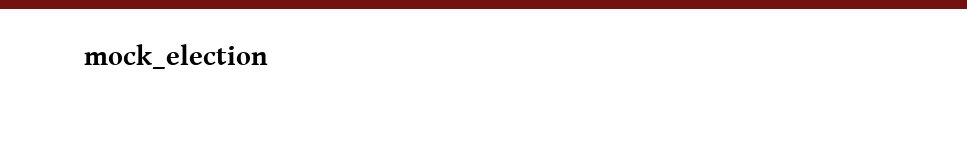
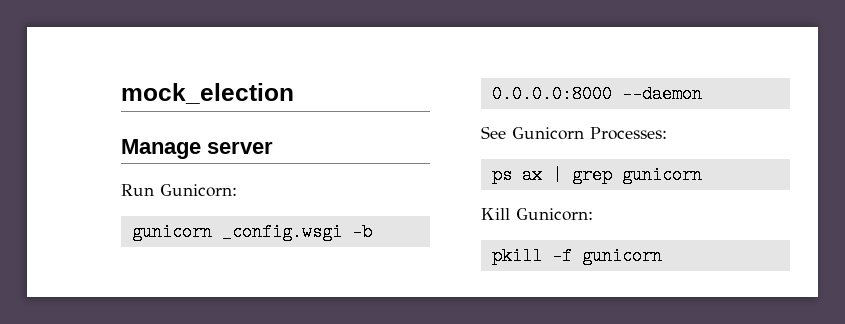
+ Manage server
+ Run Gunicorn:
+ gunicorn _config.wsgi -b 0.0.0.0:8000 --daemon
+ See Gunicorn Processes:
+ ps ax | grep gunicorn
+ Kill Gunicorn:
+ pkill -f gunicorn

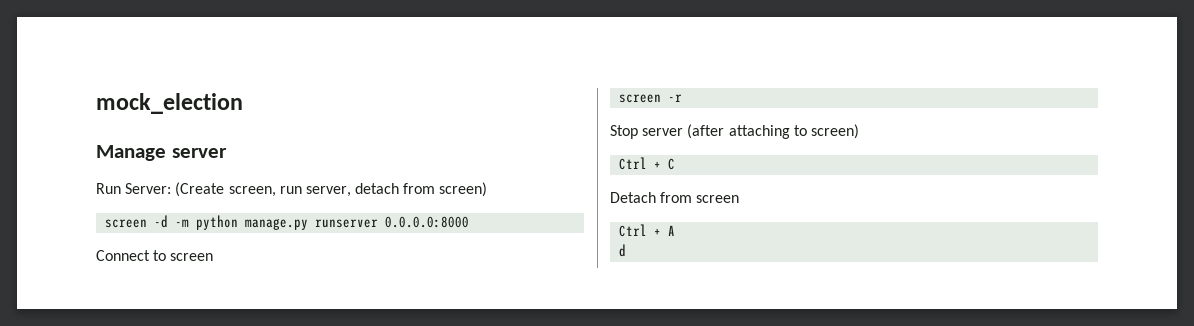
- Run Gunicorn:
- gunicorn _config.wsgi -b 0.0.0.0:8000 --daemon
- See Gunicorn Processes:
- ps ax | grep gunicorn
- Kill Gunicorn:
- pkill -f gunicorn
+ Run Server: (Create screen, run server, detach from screen)
+ screen -d -m python manage.py runserver 0.0.0.0:8000
+ Connect to screen
+ screen -r
+ Stop server (after attaching to screen)
+ Ctrl + C
+ Detach from screen
+ Ctrl + A
+ d

